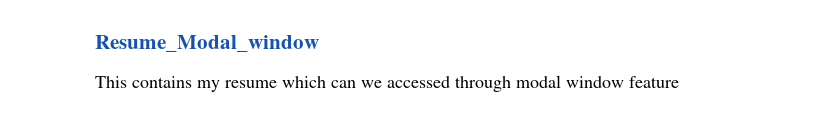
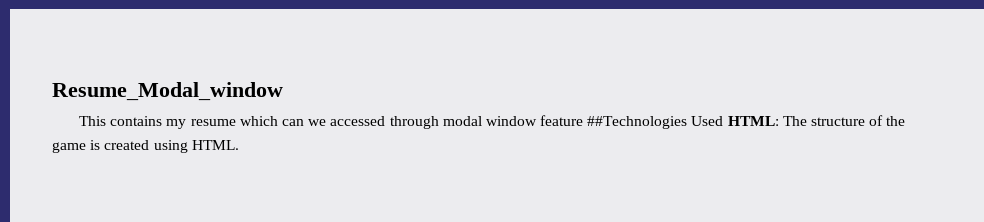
- This contains my resume which can we accessed through modal window feature
+ This contains my resume which can we accessed through modal window feature ##Technologies Used HTML: The structure of the game is created using HTML.

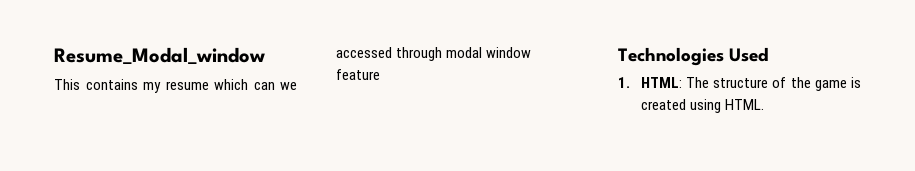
- This contains my resume which can we accessed through modal window feature ##Technologies Used HTML: The structure of the game is created using HTML.
+ This contains my resume which can we accessed through modal window feature
+ Technologies Used
+ 1. HTML: The structure of the game is created using HTML.

